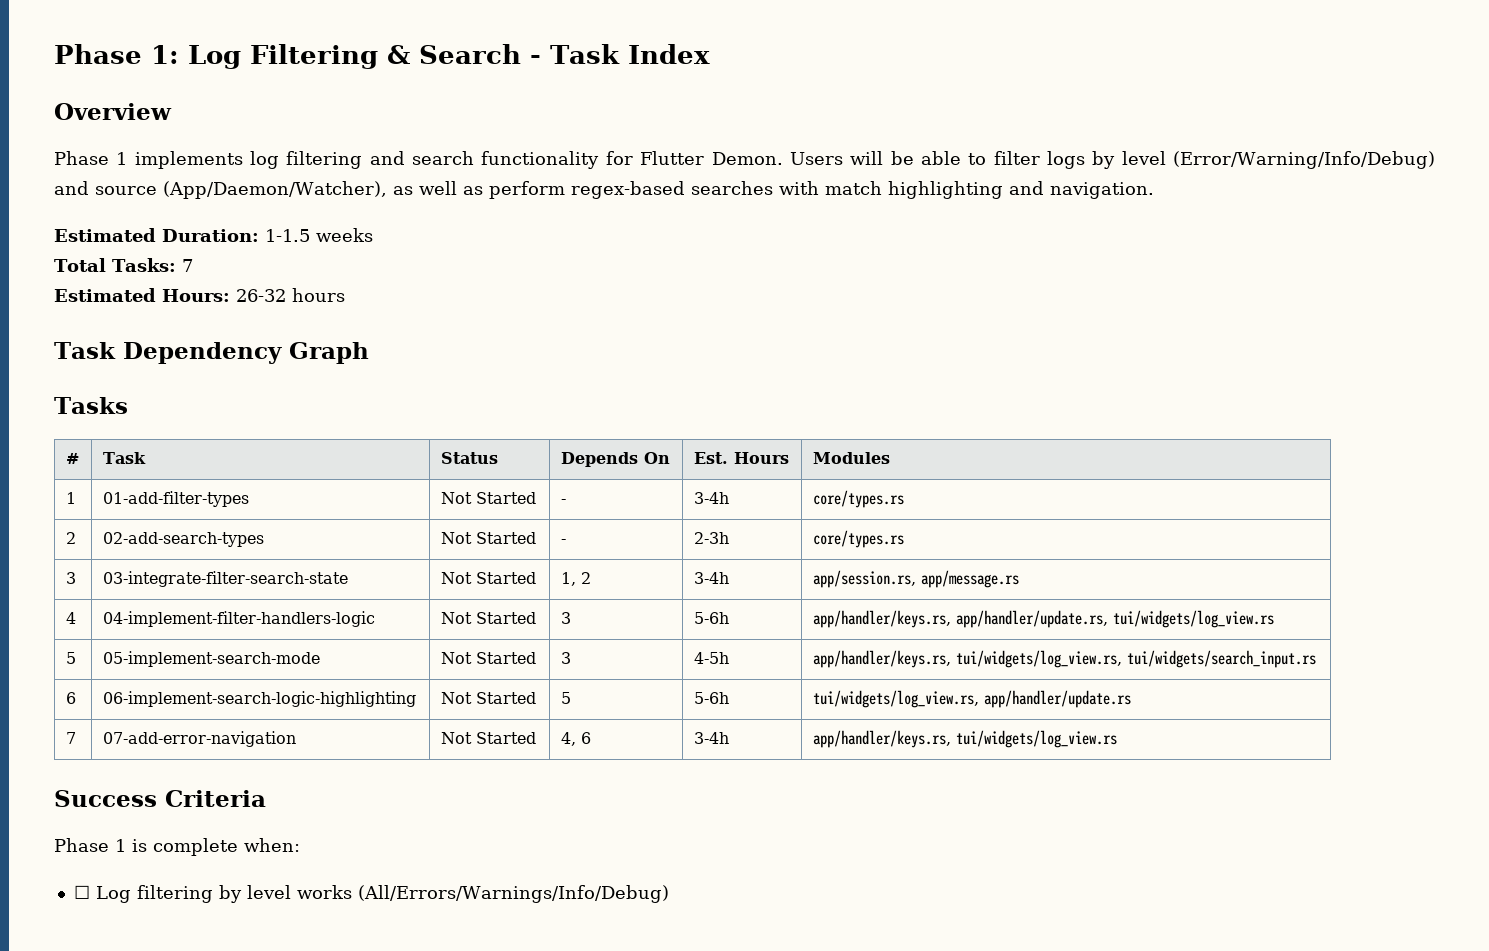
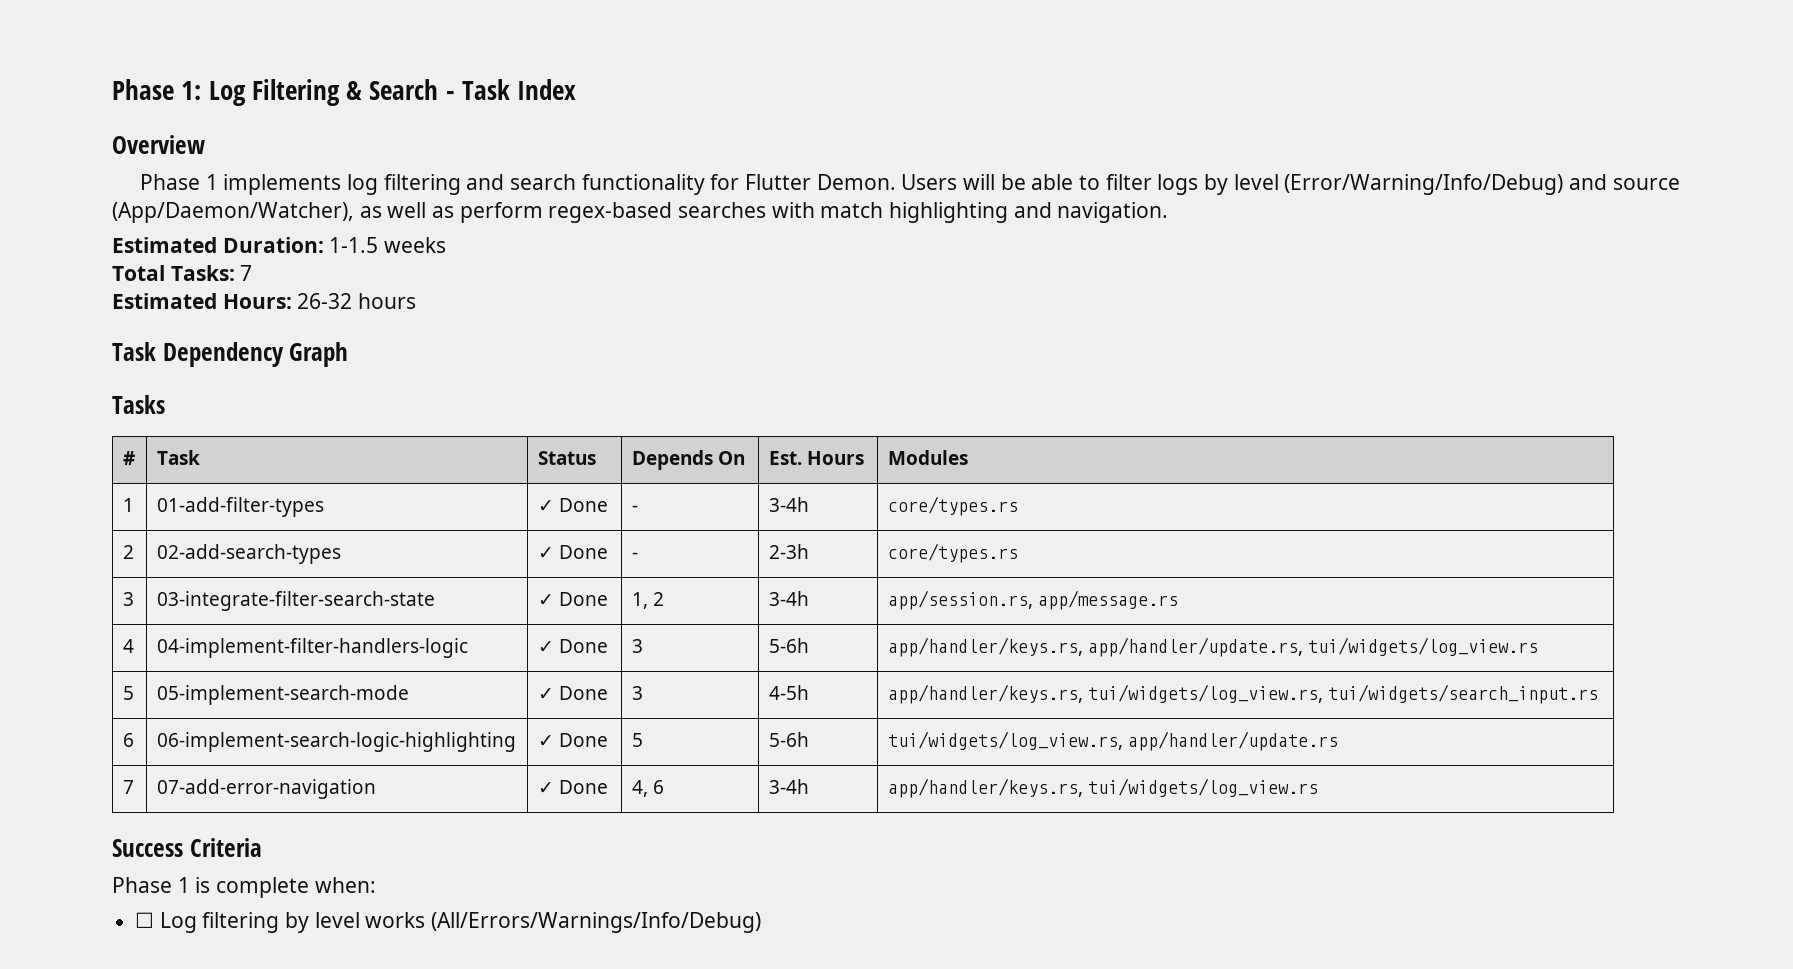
- 1 | 01-add-filter-types | Not Started | - | 3-4h | core/types.rs
+ 1 | 01-add-filter-types | ✓ Done | - | 3-4h | core/types.rs
- 2 | 02-add-search-types | Not Started | - | 2-3h | core/types.rs
+ 2 | 02-add-search-types | ✓ Done | - | 2-3h | core/types.rs
- 3 | 03-integrate-filter-search-state | Not Started | 1, 2 | 3-4h | app/session.rs, app/message.rs
+ 3 | 03-integrate-filter-search-state | ✓ Done | 1, 2 | 3-4h | app/session.rs, app/message.rs
- 4 | 04-implement-filter-handlers-logic | Not Started | 3 | 5-6h | app/handler/keys.rs, app/handler/update.rs, tui/widgets/log_view.rs
+ 4 | 04-implement-filter-handlers-logic | ✓ Done | 3 | 5-6h | app/handler/keys.rs, app/handler/update.rs, tui/widgets/log_view.rs
- 5 | 05-implement-search-mode | Not Started | 3 | 4-5h | app/handler/keys.rs, tui/widgets/log_view.rs, tui/widgets/search_input.rs
+ 5 | 05-implement-search-mode | ✓ Done | 3 | 4-5h | app/handler/keys.rs, tui/widgets/log_view.rs, tui/widgets/search_input.rs
- 6 | 06-implement-search-logic-highlighting | Not Started | 5 | 5-6h | tui/widgets/log_view.rs, app/handler/update.rs
+ 6 | 06-implement-search-logic-highlighting | ✓ Done | 5 | 5-6h | tui/widgets/log_view.rs, app/handler/update.rs
- 7 | 07-add-error-navigation | Not Started | 4, 6 | 3-4h | app/handler/keys.rs, tui/widgets/log_view.rs
+ 7 | 07-add-error-navigation | ✓ Done | 4, 6 | 3-4h | app/handler/keys.rs, tui/widgets/log_view.rs

